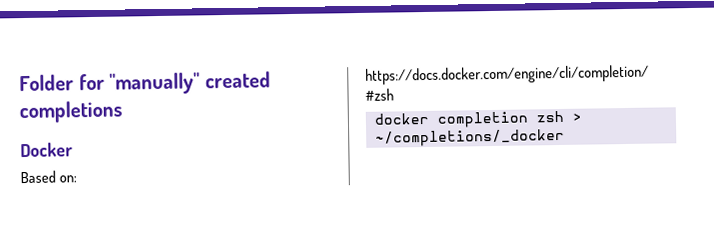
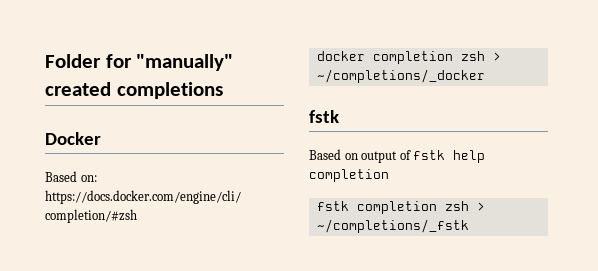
  docker completion zsh > ~/completions/_docker
+ fstk
+ Based on output of fstk help completion
+ fstk completion zsh > ~/completions/_fstk

